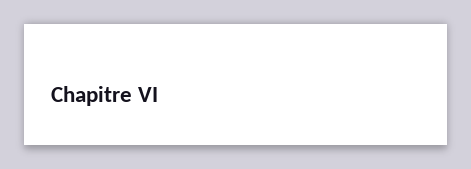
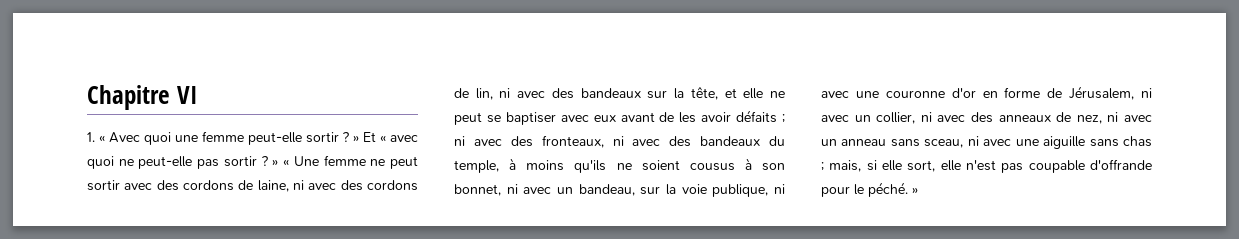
+ 1. « Avec quoi une femme peut-elle sortir ? » Et « avec quoi ne peut-elle pas sortir ? » « Une femme ne peut sortir avec des cordons de laine, ni avec des cordons de lin, ni avec des bandeaux sur la tête, et elle ne peut se baptiser avec eux avant de les avoir défaits ; ni avec des fronteaux, ni avec des bandeaux du temple, à moins qu'ils ne soient cousus à son bonnet, ni avec un bandeau, sur la voie publique, ni avec une couronne d'or en forme de Jérusalem, ni avec un collier, ni avec des anneaux de nez, ni avec un anneau sans sceau, ni avec une aiguille sans chas ; mais, si elle sort, elle n'est pas coupable d'offrande pour le péché. »

